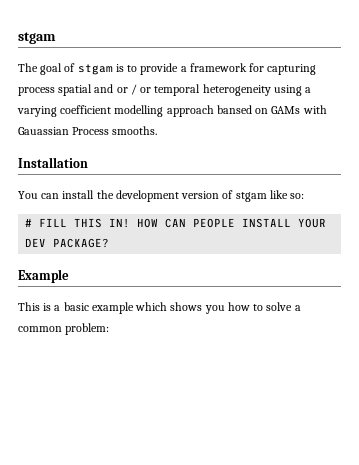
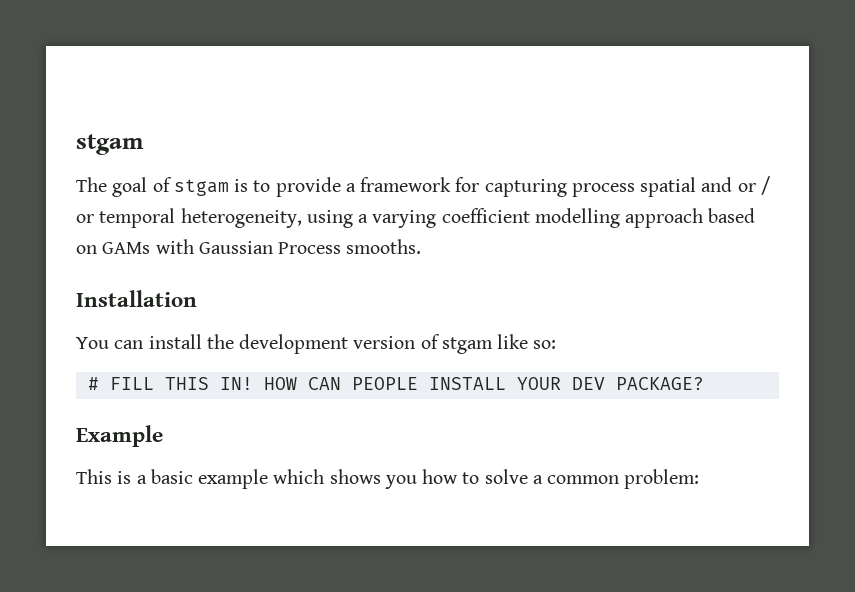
- The goal of stgam is to provide a framework for capturing process spatial and or / or temporal heterogeneity using a varying coefficient modelling approach bansed on GAMs with Gauassian Process smooths.
+ The goal of stgam is to provide a framework for capturing process spatial and or / or temporal heterogeneity, using a varying coefficient modelling approach based on GAMs with Gaussian Process smooths.

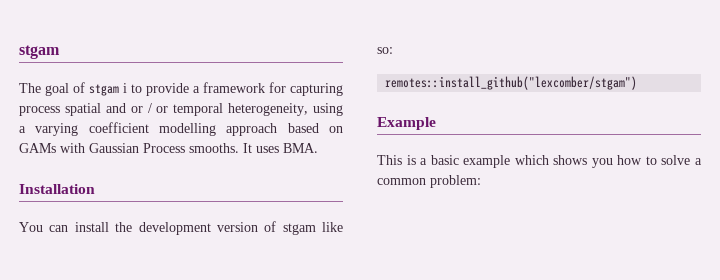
- The goal of stgam is to provide a framework for capturing process spatial and or / or temporal heterogeneity, using a varying coefficient modelling approach based on GAMs with Gaussian Process smooths.
+ The goal of stgam i to provide a framework for capturing process spatial and or / or temporal heterogeneity, using a varying coefficient modelling approach based on GAMs with Gaussian Process smooths. It uses BMA.
- # FILL THIS IN! HOW CAN PEOPLE INSTALL YOUR DEV PACKAGE?
+ remotes::install_github("lexcomber/stgam")

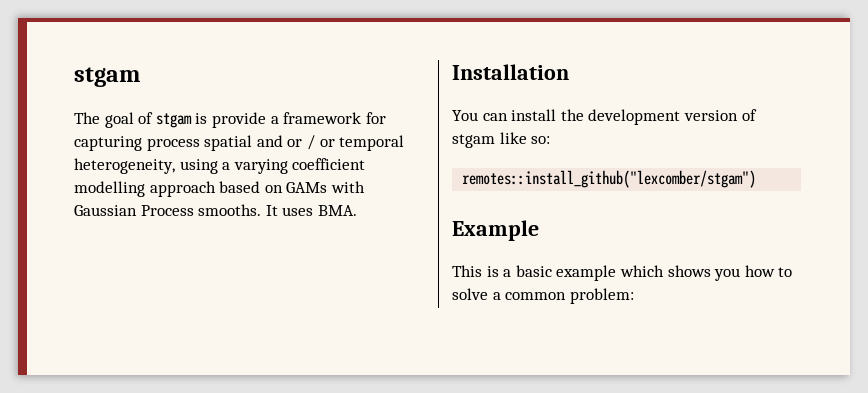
- The goal of stgam i to provide a framework for capturing process spatial and or / or temporal heterogeneity, using a varying coefficient modelling approach based on GAMs with Gaussian Process smooths.
+ The goal of stgam is provide a framework for capturing process spatial and or / or temporal heterogeneity, using a varying coefficient modelling approach based on GAMs with Gaussian Process smooths.

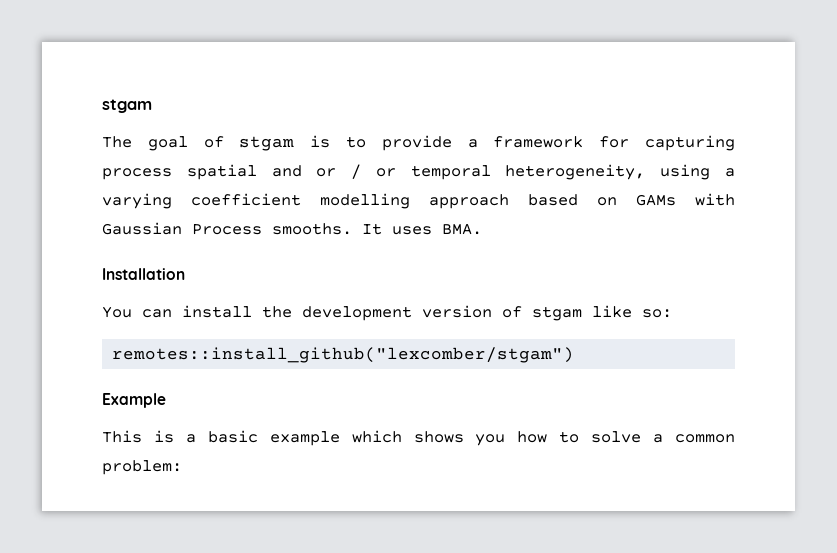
- The goal of stgam is provide a framework for capturing process spatial and or / or temporal heterogeneity, using a varying coefficient modelling approach based on GAMs with Gaussian Process smooths.
+ The goal of stgam is to provide a framework for capturing process spatial and or / or temporal heterogeneity, using a varying coefficient modelling approach based on GAMs with Gaussian Process smooths.

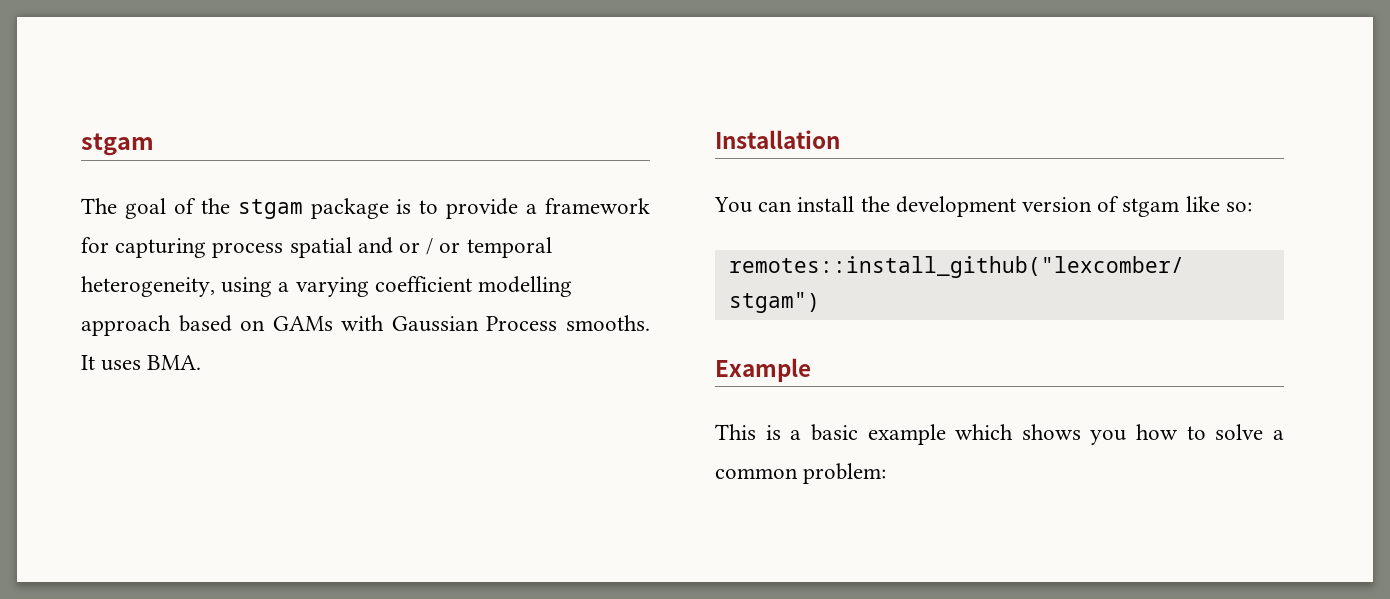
- The goal of stgam is to provide a framework for capturing process spatial and or / or temporal heterogeneity, using a varying coefficient modelling approach based on GAMs with Gaussian Process smooths.
+ The goal of the stgam package is to provide a framework for capturing process spatial and or / or temporal heterogeneity, using a varying coefficient modelling approach based on GAMs with Gaussian Process smooths.

